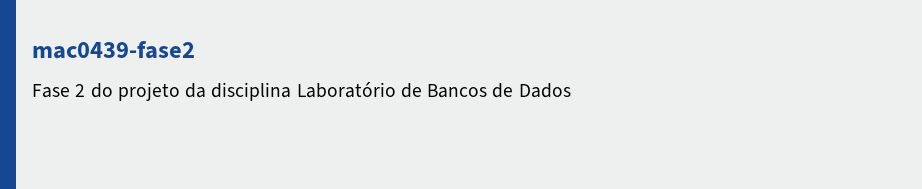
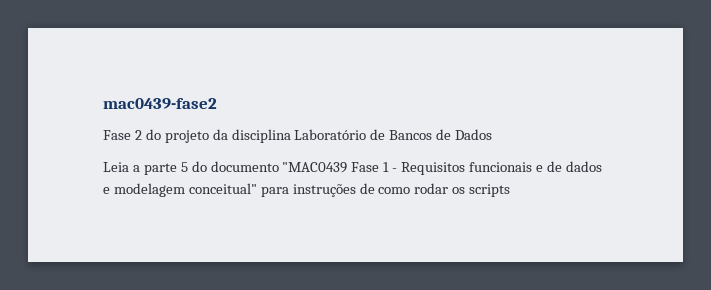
+ Leia a parte 5 do documento "MAC0439 Fase 1 - Requisitos funcionais e de dados e modelagem conceitual" para instruções de como rodar os scripts

